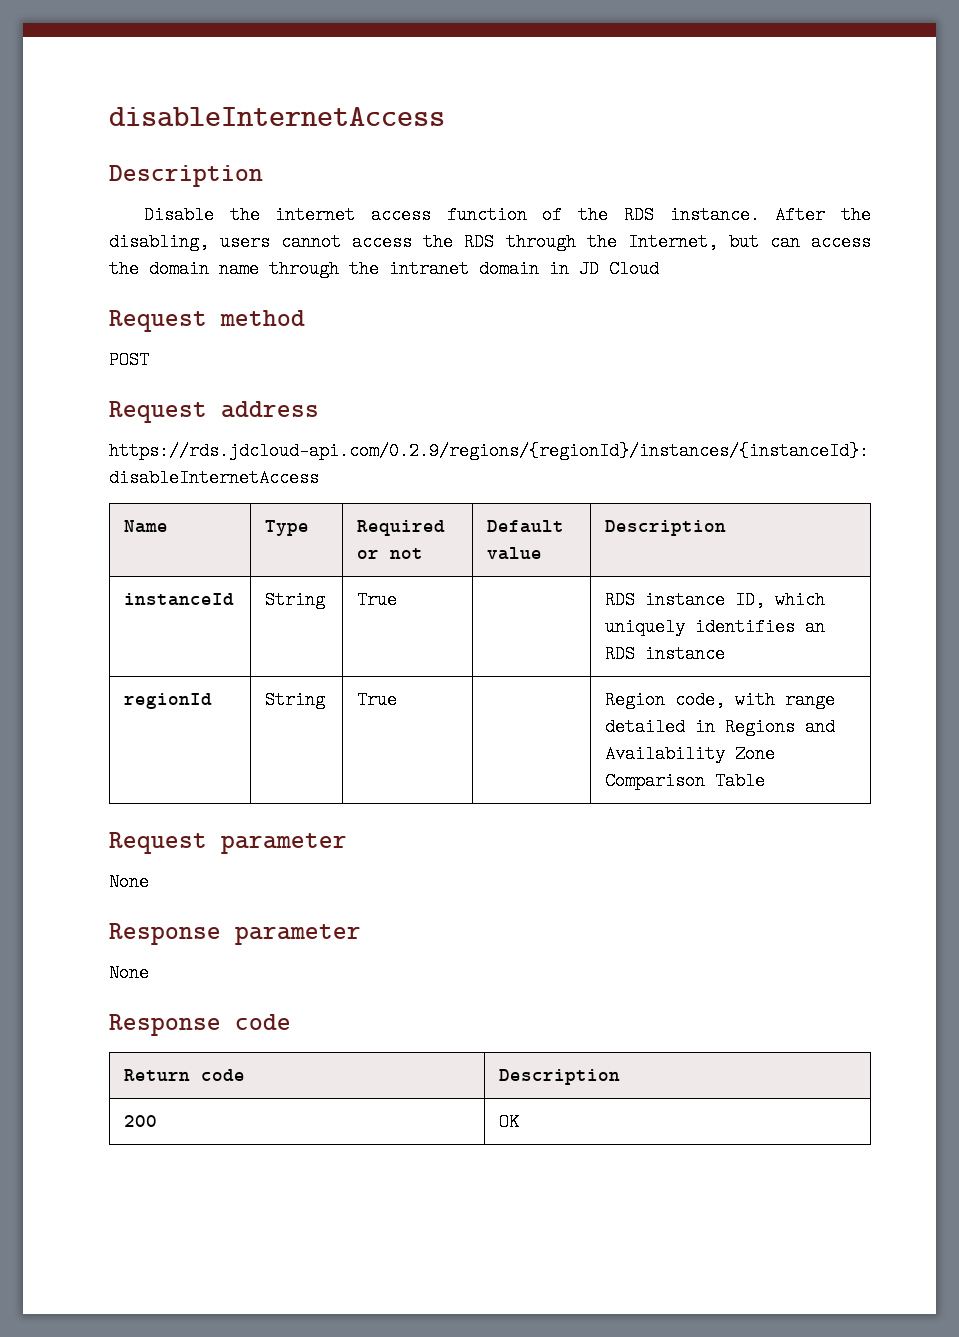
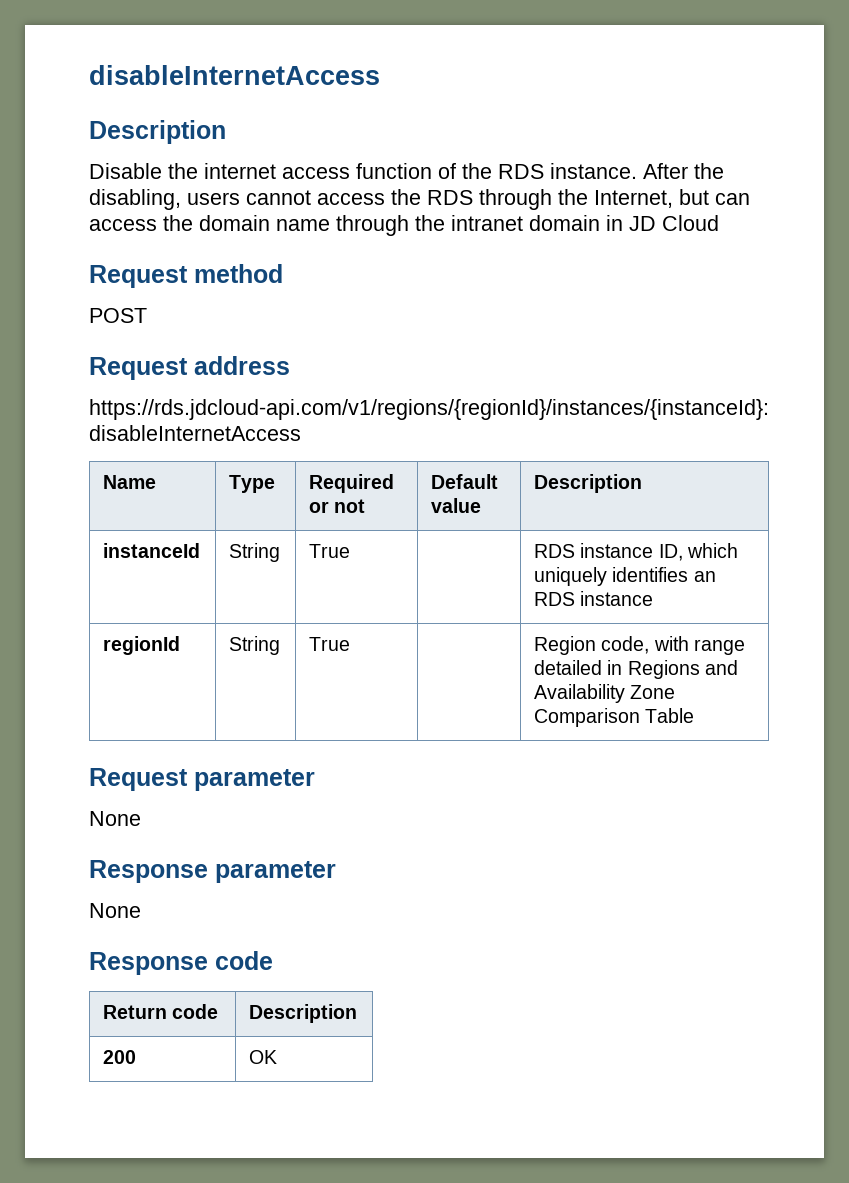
- https://rds.jdcloud-api.com/0.2.9/regions/{regionId}/instances/{instanceId}: disableInternetAccess
+ https://rds.jdcloud-api.com/v1/regions/{regionId}/instances/{instanceId}: disableInternetAccess

